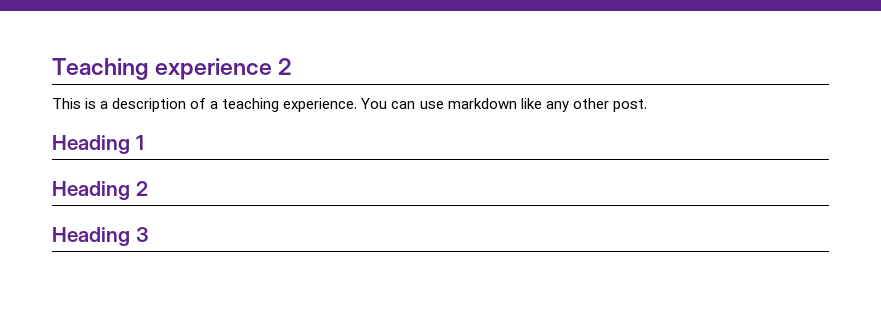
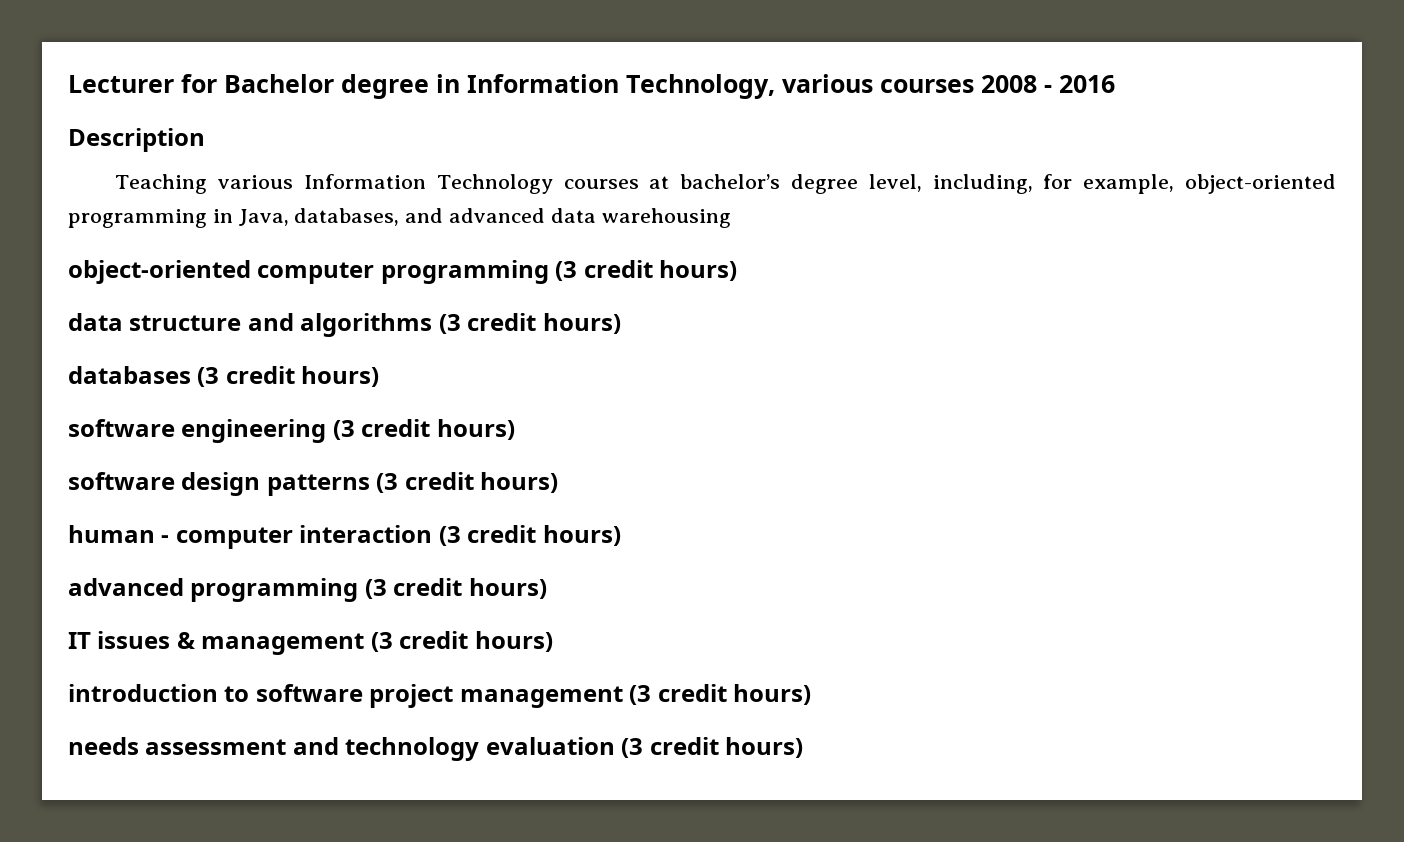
- Teaching experience 2
- This is a description of a teaching experience. You can use markdown like any other post.
- Heading 1
- Heading 2
- Heading 3
+ Lecturer for Bachelor degree in Information Technology, various courses 2008 - 2016
+ Description
+ Teaching various Information Technology courses at bachelor’s degree level, including, for example, object-oriented programming in Java, databases, and advanced data warehousing
+ object-oriented computer programming (3 credit hours)
+ data structure and algorithms (3 credit hours)
+ databases (3 credit hours)
+ software engineering (3 credit hours)
+ software design patterns (3 credit hours)
+ human - computer interaction (3 credit hours)
+ advanced programming (3 credit hours)
+ IT issues & management (3 credit hours)
+ introduction to software project management (3 credit hours)
+ needs assessment and technology evaluation (3 credit hours)

